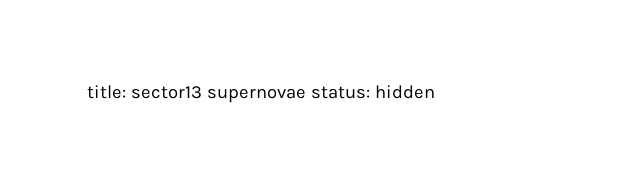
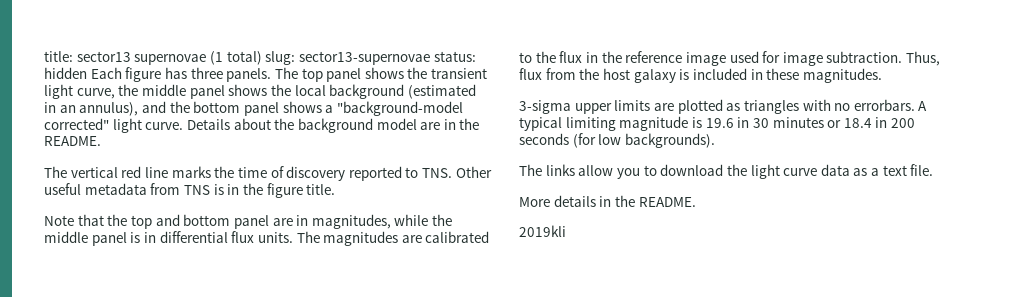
- title: sector13 supernovae status: hidden
+ title: sector13 supernovae (1 total) slug: sector13-supernovae status: hidden Each figure has three panels. The top panel shows the transient light curve, the middle panel shows the local background (estimated in an annulus), and the bottom panel shows a "background-model corrected" light curve. Details about the background model are in the README.
+ The vertical red line marks the time of discovery reported to TNS. Other useful metadata from TNS is in the figure title.
+ Note that the top and bottom panel are in magnitudes, while the middle panel is in differential flux units. The magnitudes are calibrated to the flux in the reference image used for image subtraction. Thus, flux from the host galaxy is included in these magnitudes.
+ 3-sigma upper limits are plotted as triangles with no errorbars. A typical limiting magnitude is 19.6 in 30 minutes or 18.4 in 200 seconds (for low backgrounds).
+ The links allow you to download the light curve data as a text file.
+ More details in the README.
+ 2019kli

